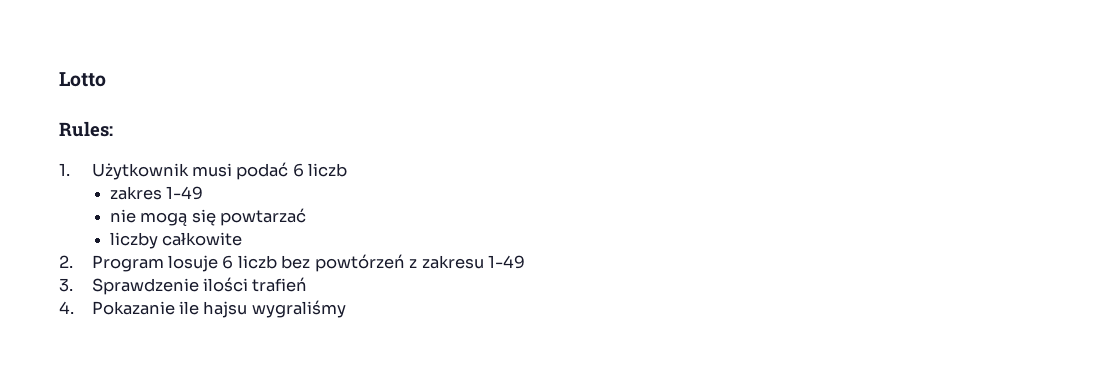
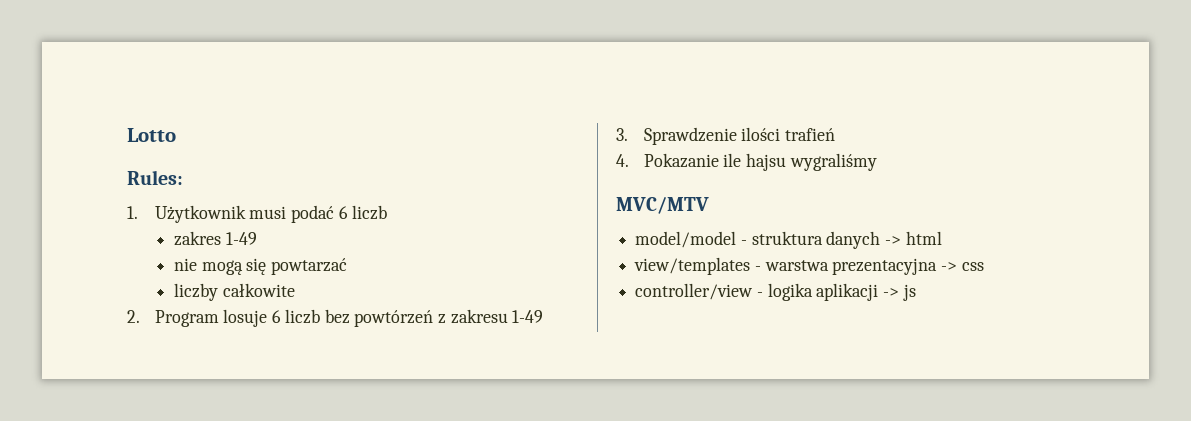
+ MVC/MTV
+ model/model - struktura danych -> html
+ view/templates - warstwa prezentacyjna -> css
+ controller/view - logika aplikacji -> js

